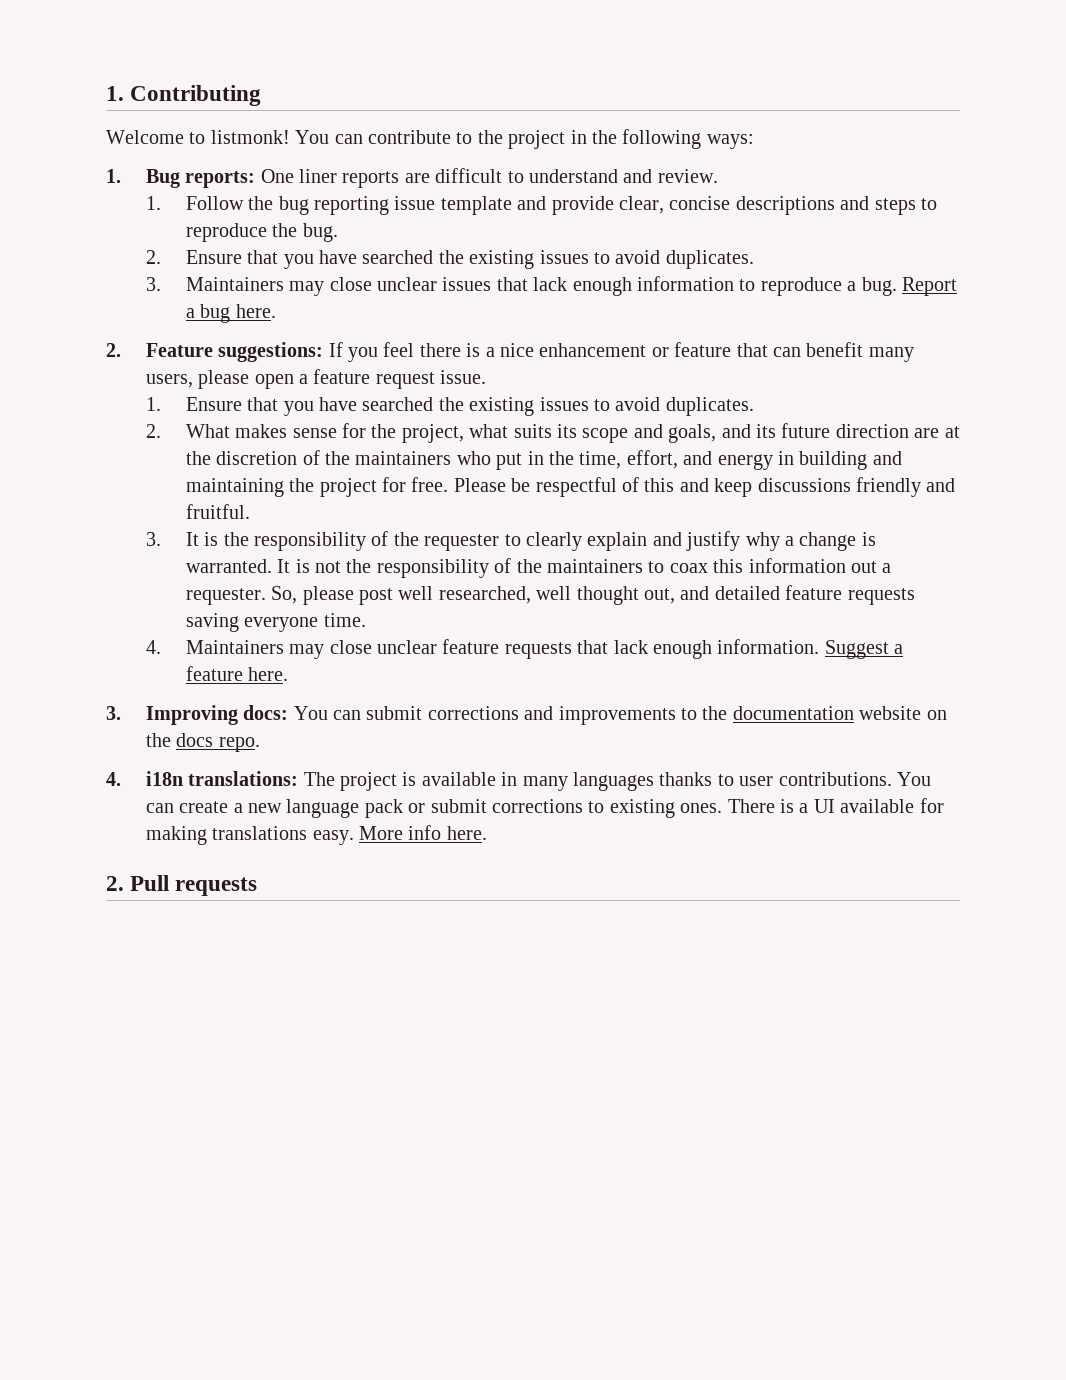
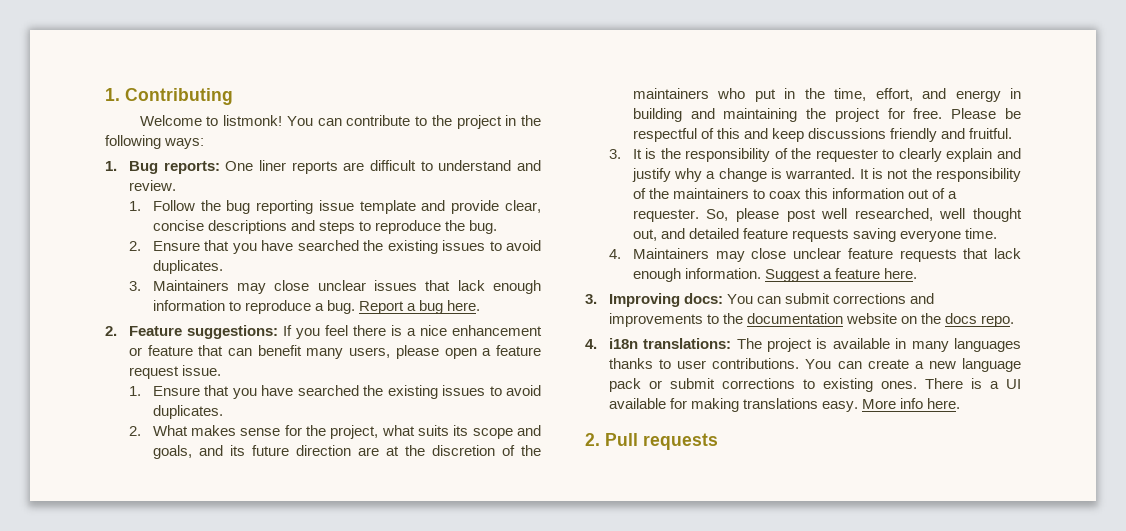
- It is not the responsibility of the maintainers to coax this information out a requester.
+ It is not the responsibility of the maintainers to coax this information out of a requester.

